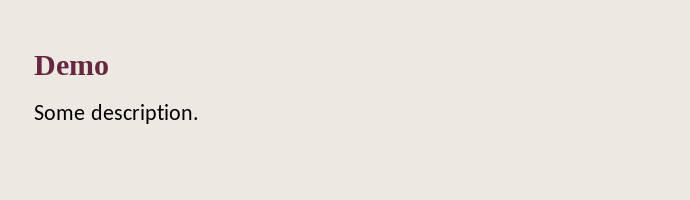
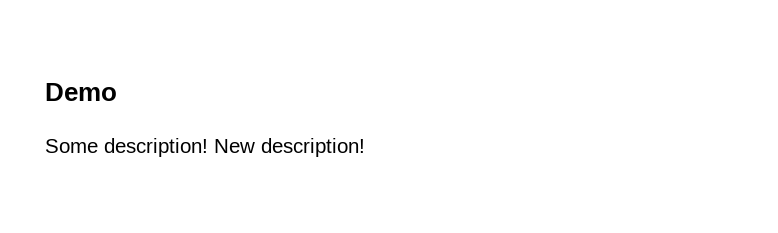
- Some description.
+ Some description! New description!

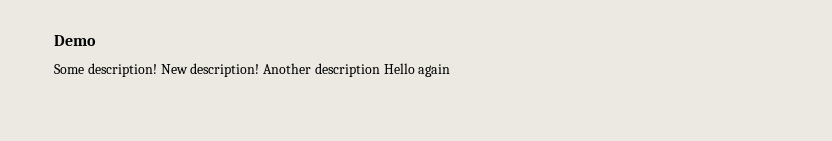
+ Another description Hello again

